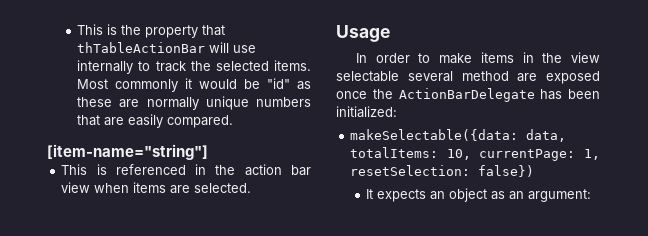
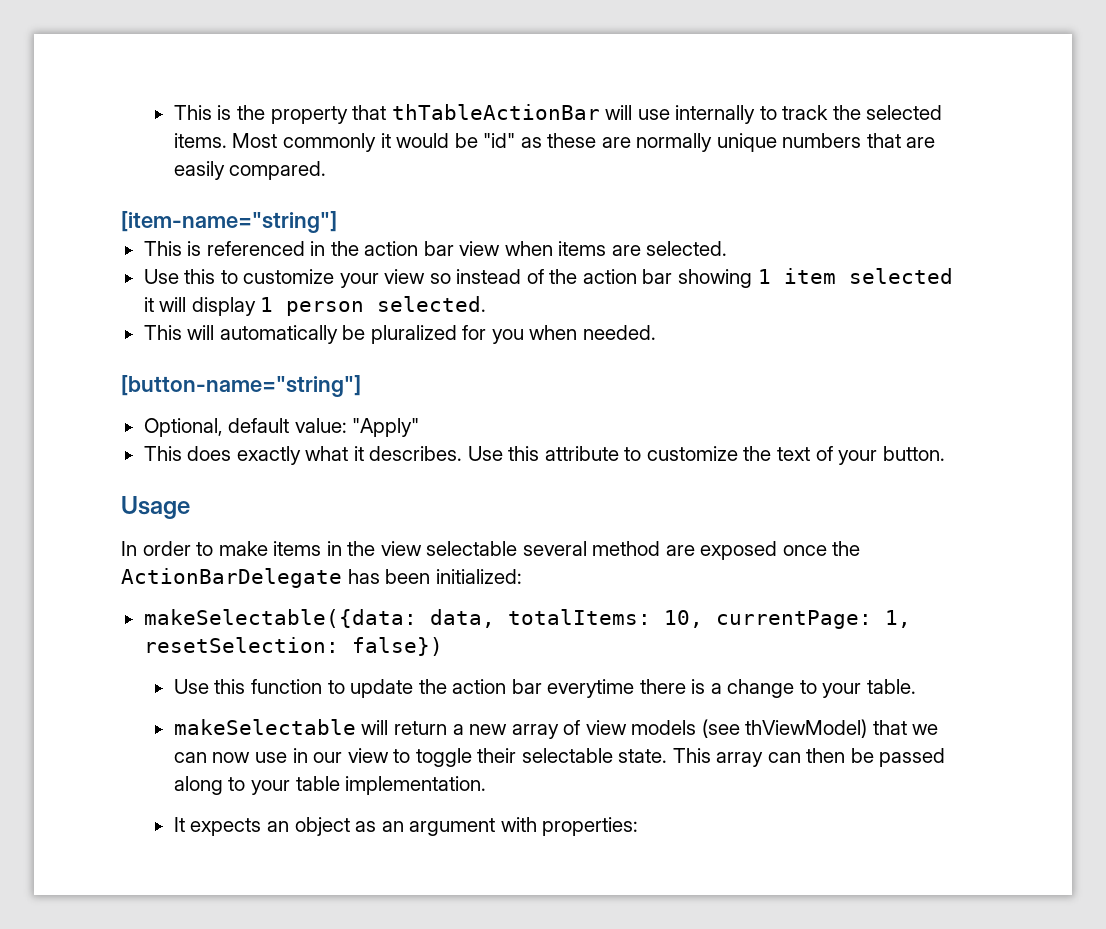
+ Use this to customize your view so instead of the action bar showing 1 item selected it will display 1 person selected.
+ This will automatically be pluralized for you when needed.
+ [button-name="string"]
+ Optional, default value: "Apply"
+ This does exactly what it describes. Use this attribute to customize the text of your button.
+ Use this function to update the action bar everytime there is a change to your table.
+ makeSelectable will return a new array of view models (see thViewModel) that we can now use in our view to toggle their selectable state. This array can then be passed along to your table implementation.
- It expects an object as an argument:
+ It expects an object as an argument with properties:

